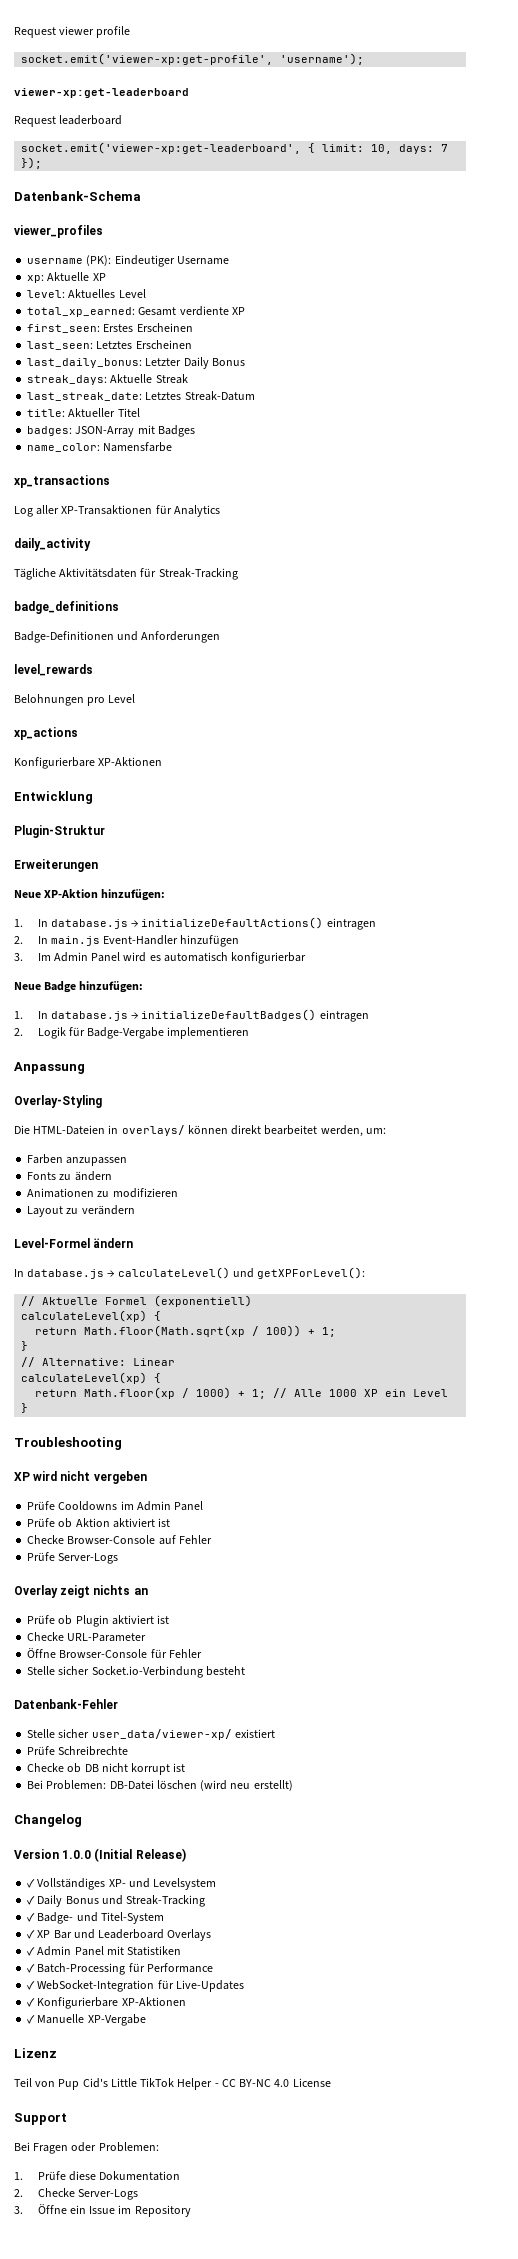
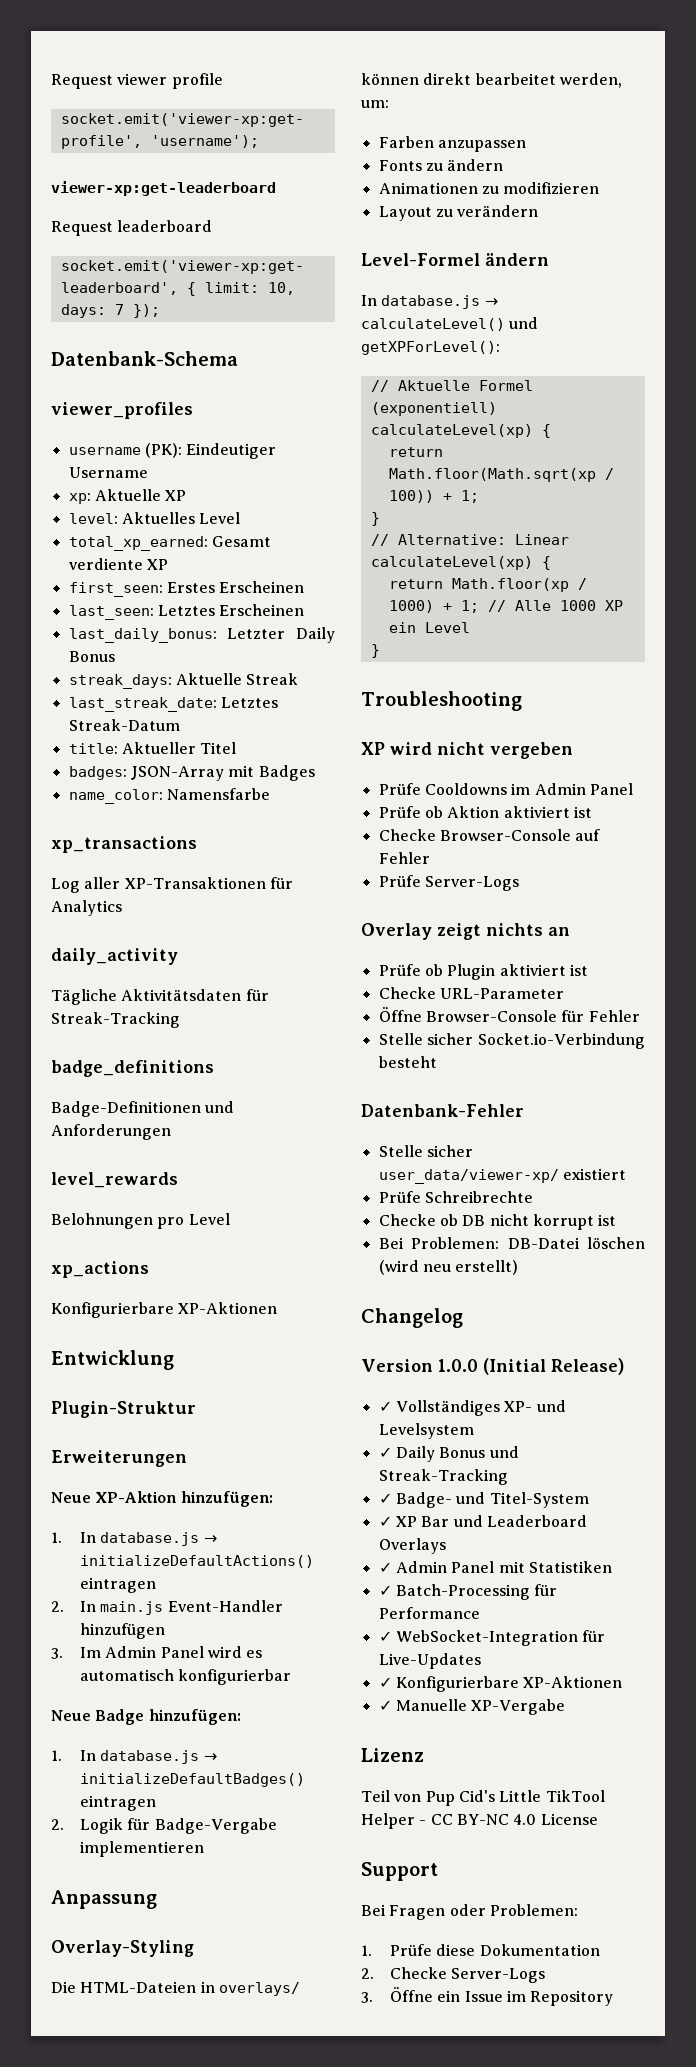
- Teil von Pup Cid's Little TikTok Helper - CC BY-NC 4.0 License
+ Teil von Pup Cid's Little TikTool Helper - CC BY-NC 4.0 License

